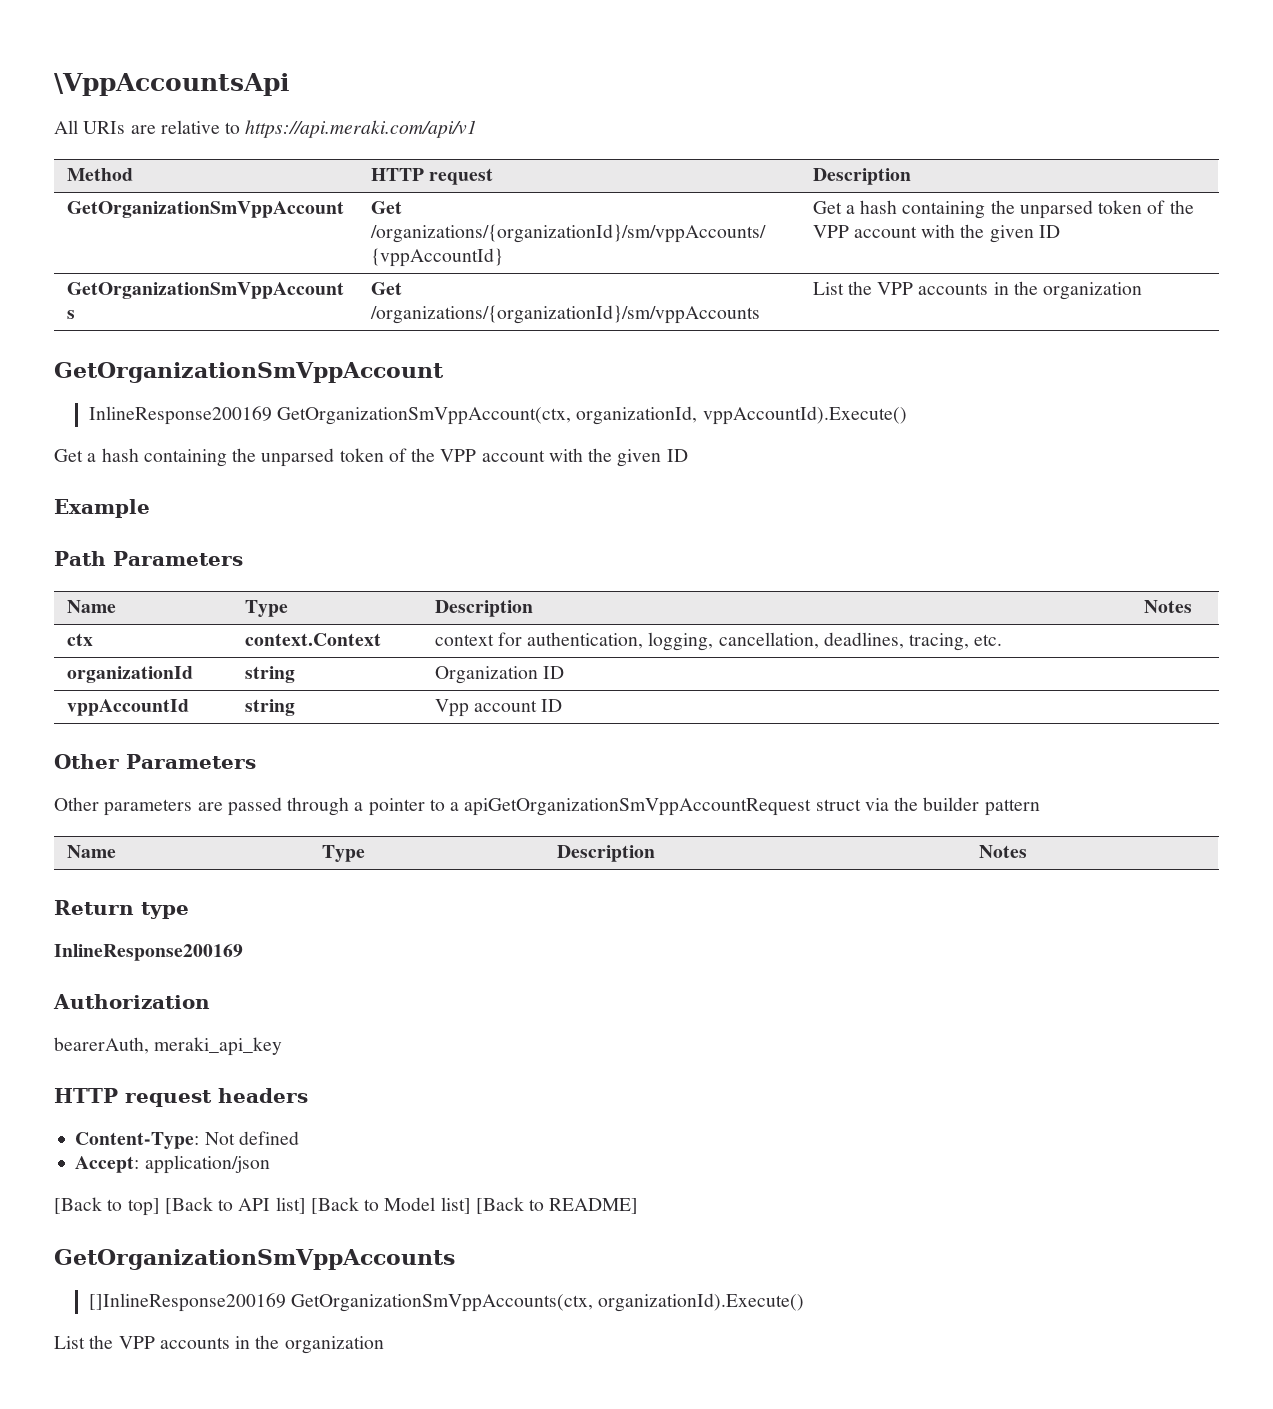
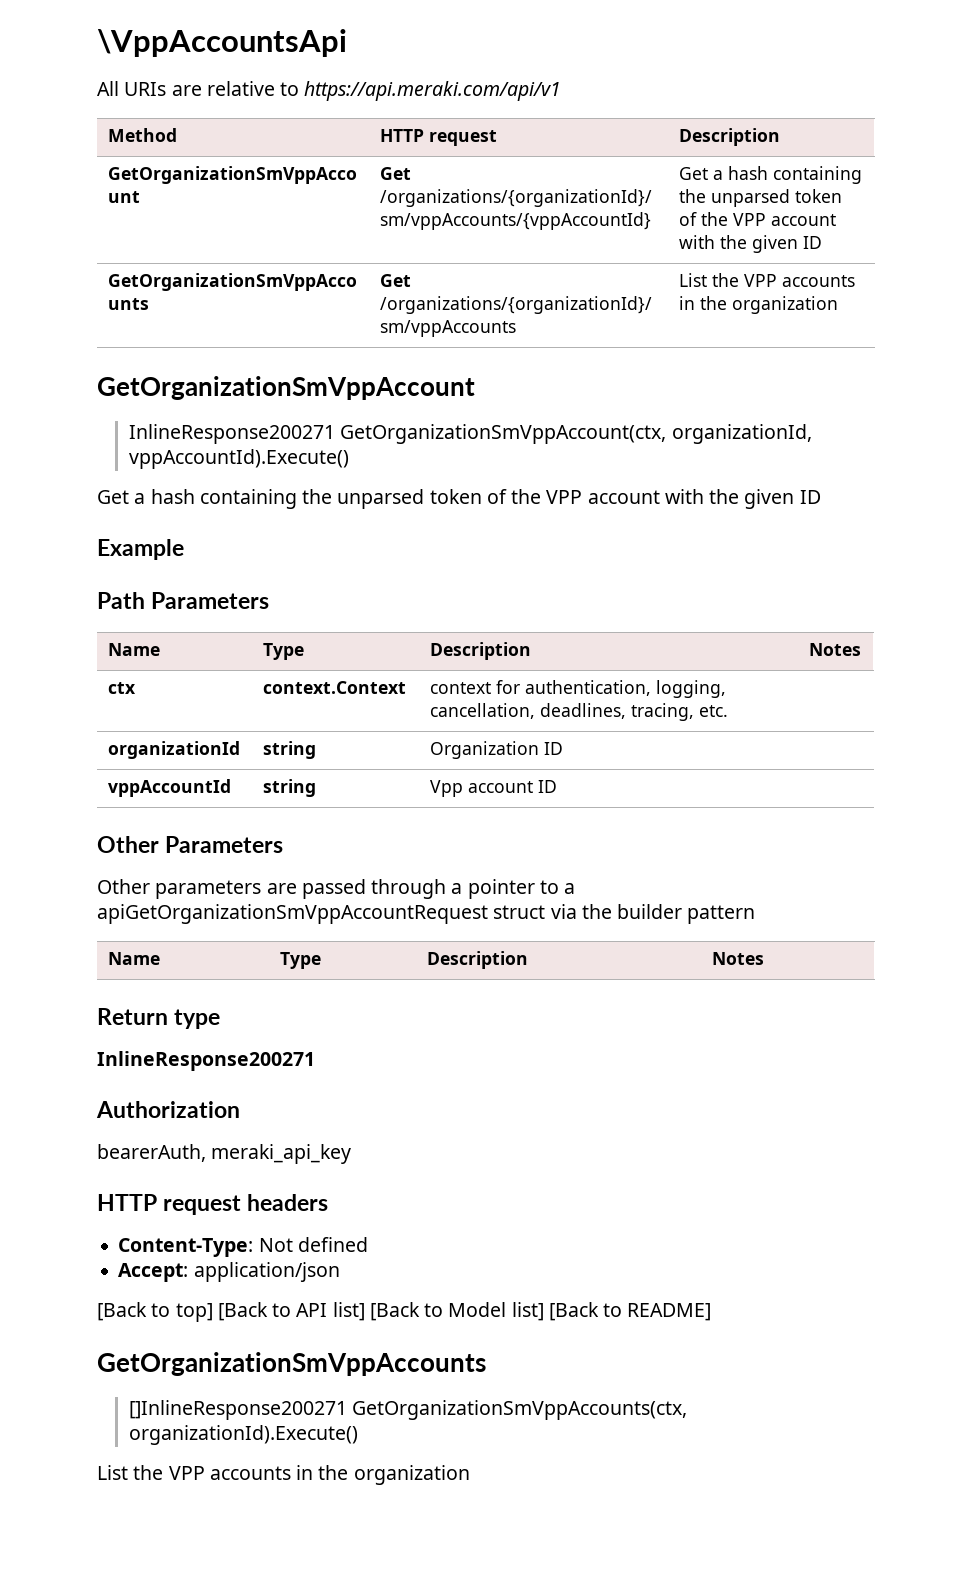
- InlineResponse200169 GetOrganizationSmVppAccount(ctx, organizationId, vppAccountId).Execute()
+ InlineResponse200271 GetOrganizationSmVppAccount(ctx, organizationId, vppAccountId).Execute()
  Return type
- InlineResponse200169
+ InlineResponse200271
- []InlineResponse200169 GetOrganizationSmVppAccounts(ctx, organizationId).Execute()
+ []InlineResponse200271 GetOrganizationSmVppAccounts(ctx, organizationId).Execute()

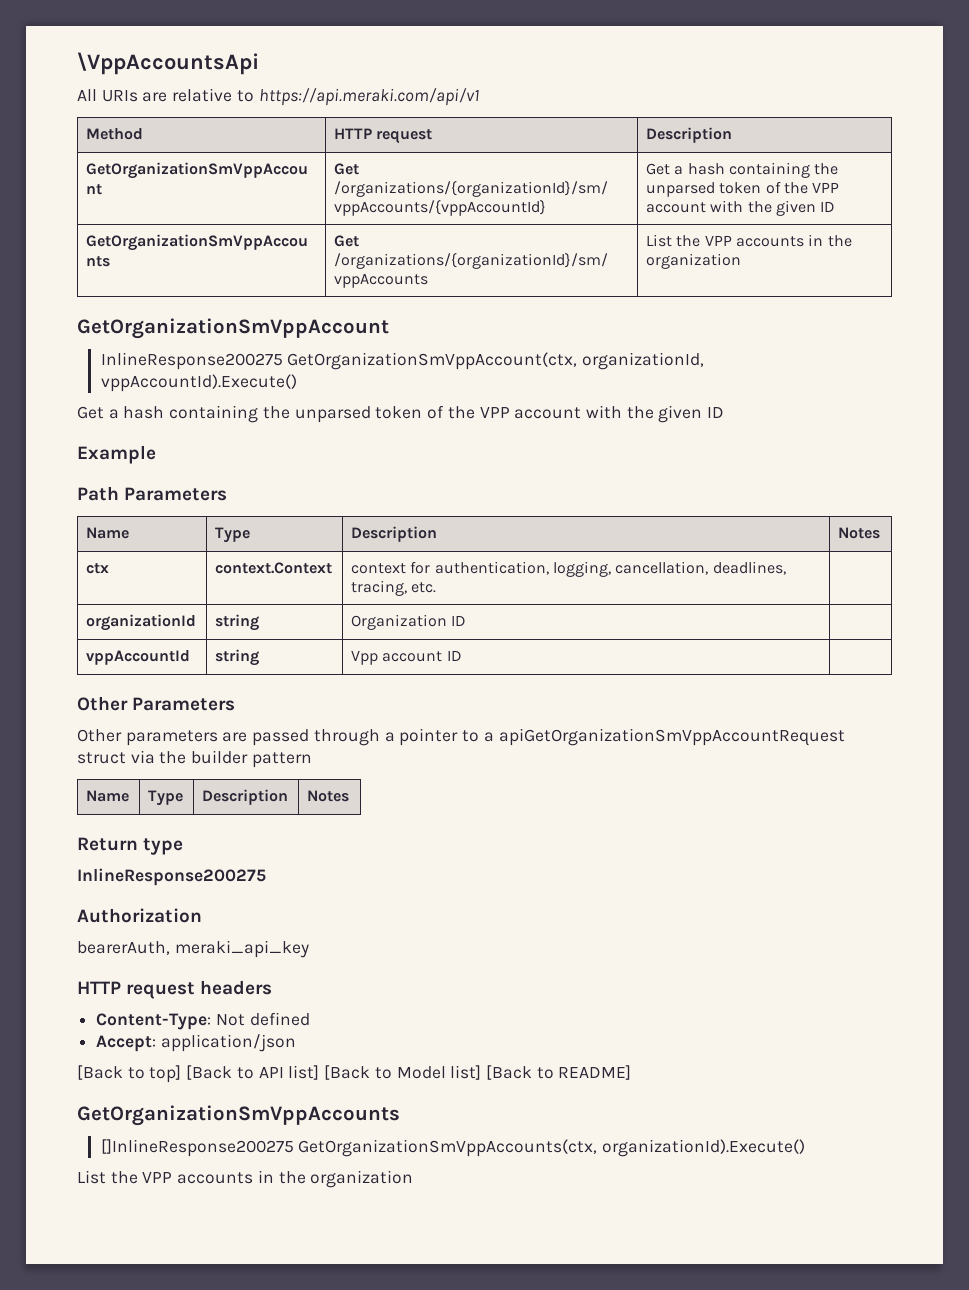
- InlineResponse200271 GetOrganizationSmVppAccount(ctx, organizationId, vppAccountId).Execute()
+ InlineResponse200275 GetOrganizationSmVppAccount(ctx, organizationId, vppAccountId).Execute()
  Return type
- InlineResponse200271
+ InlineResponse200275
- []InlineResponse200271 GetOrganizationSmVppAccounts(ctx, organizationId).Execute()
+ []InlineResponse200275 GetOrganizationSmVppAccounts(ctx, organizationId).Execute()

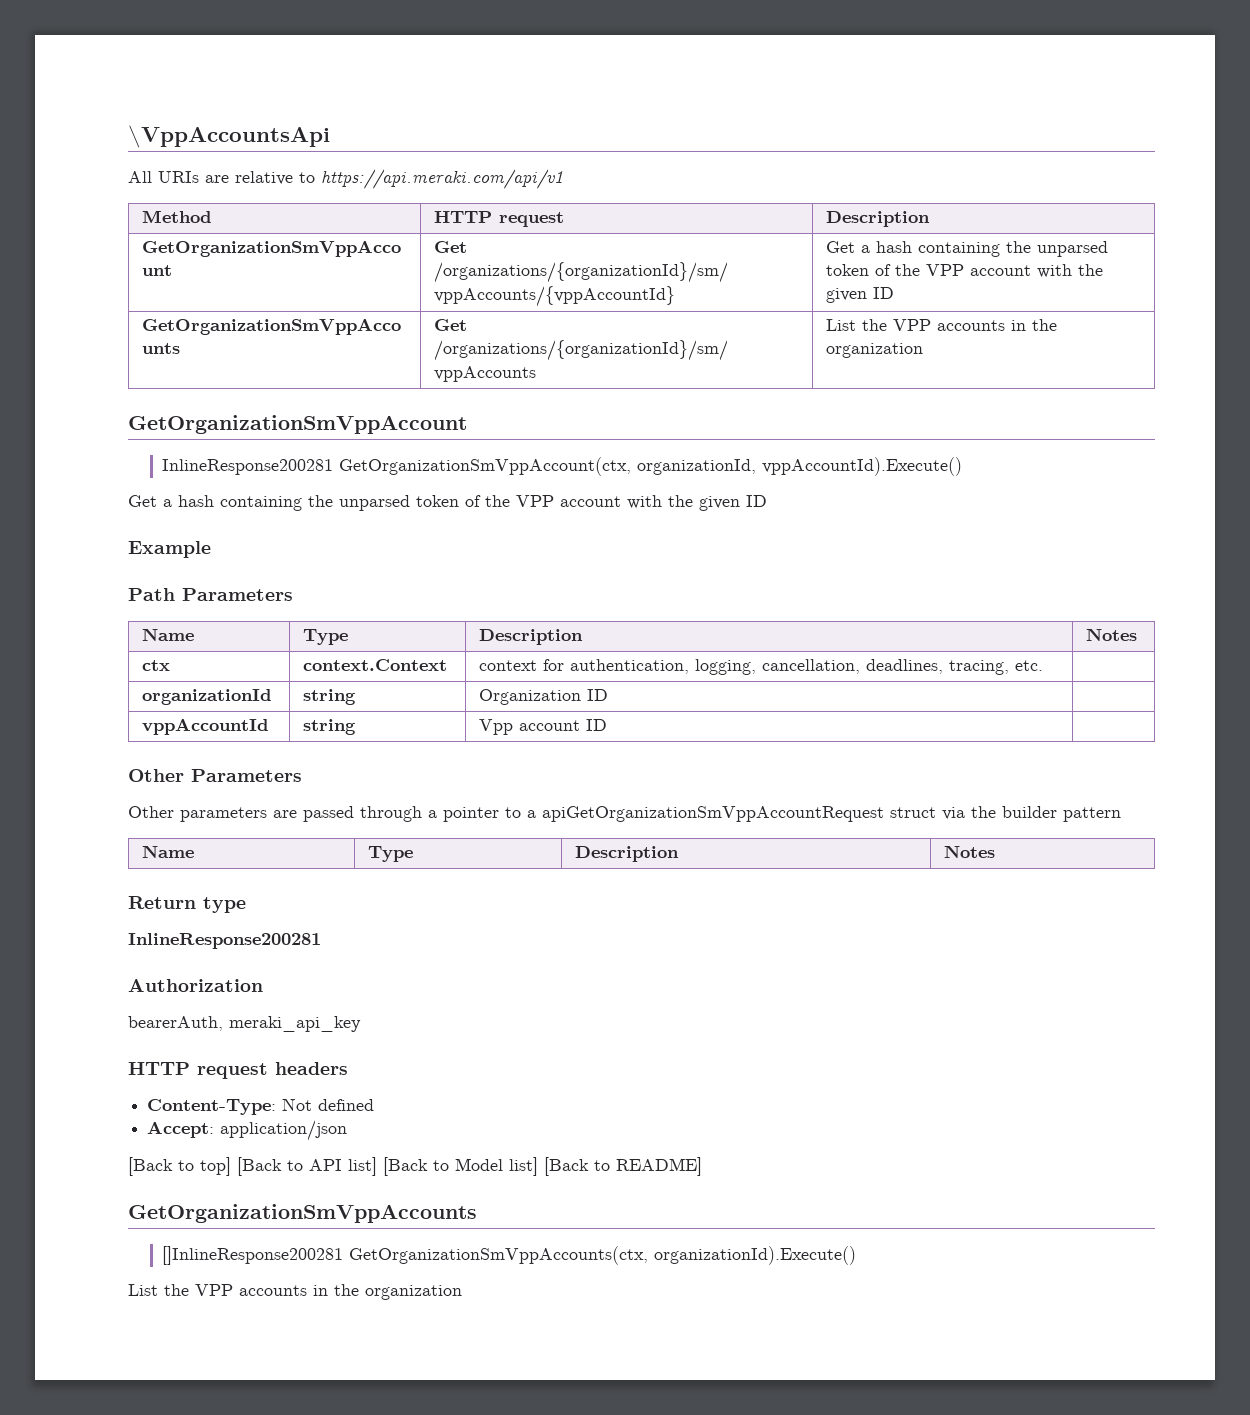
- InlineResponse200275 GetOrganizationSmVppAccount(ctx, organizationId, vppAccountId).Execute()
+ InlineResponse200281 GetOrganizationSmVppAccount(ctx, organizationId, vppAccountId).Execute()
  Return type
- InlineResponse200275
+ InlineResponse200281
- []InlineResponse200275 GetOrganizationSmVppAccounts(ctx, organizationId).Execute()
+ []InlineResponse200281 GetOrganizationSmVppAccounts(ctx, organizationId).Execute()

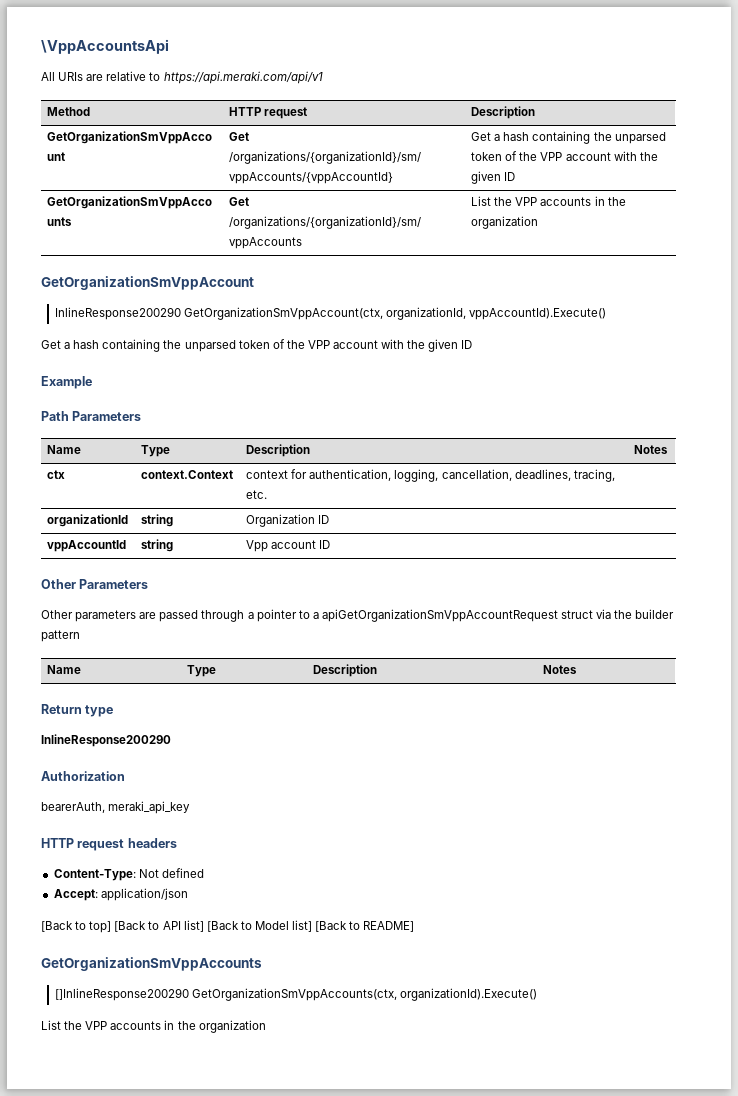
- InlineResponse200281 GetOrganizationSmVppAccount(ctx, organizationId, vppAccountId).Execute()
+ InlineResponse200290 GetOrganizationSmVppAccount(ctx, organizationId, vppAccountId).Execute()
  Return type
- InlineResponse200281
+ InlineResponse200290
- []InlineResponse200281 GetOrganizationSmVppAccounts(ctx, organizationId).Execute()
+ []InlineResponse200290 GetOrganizationSmVppAccounts(ctx, organizationId).Execute()

